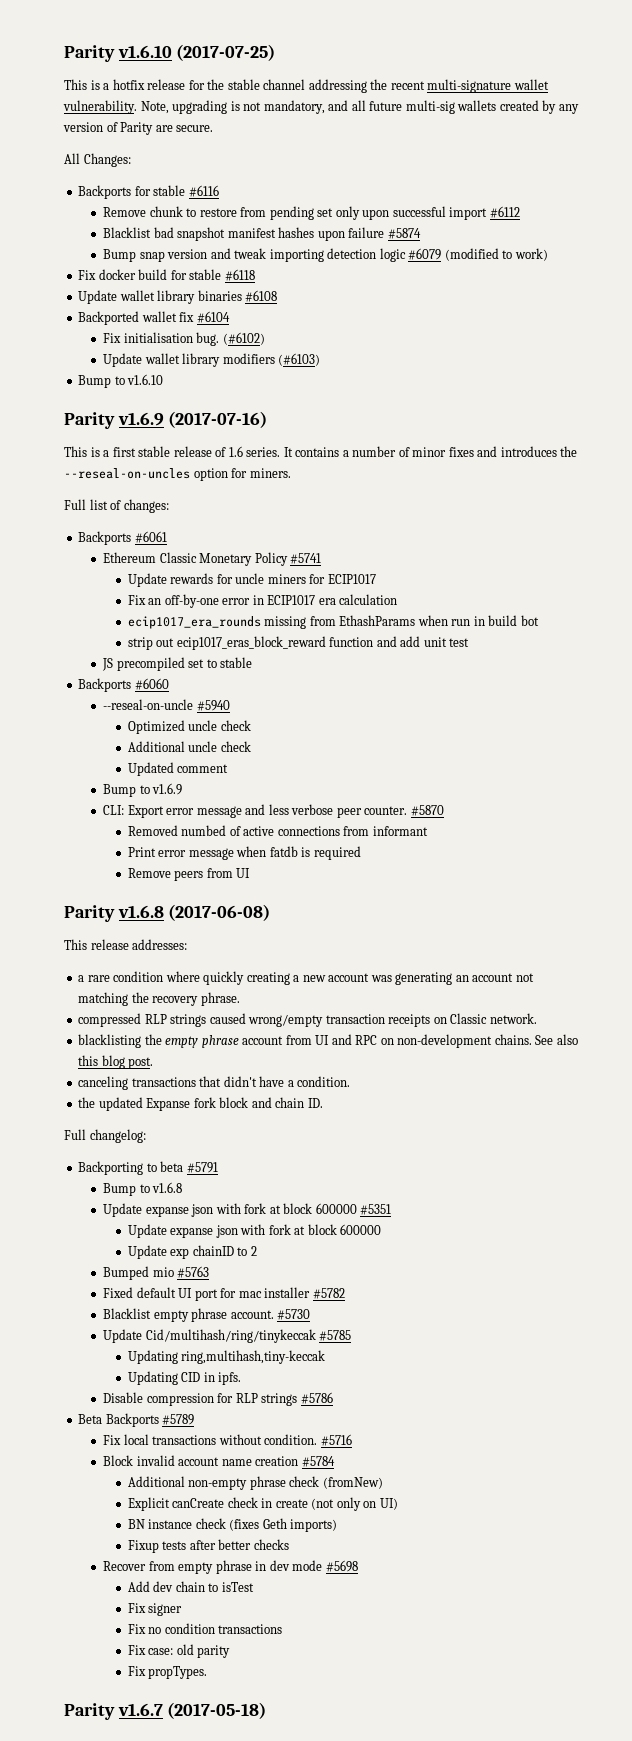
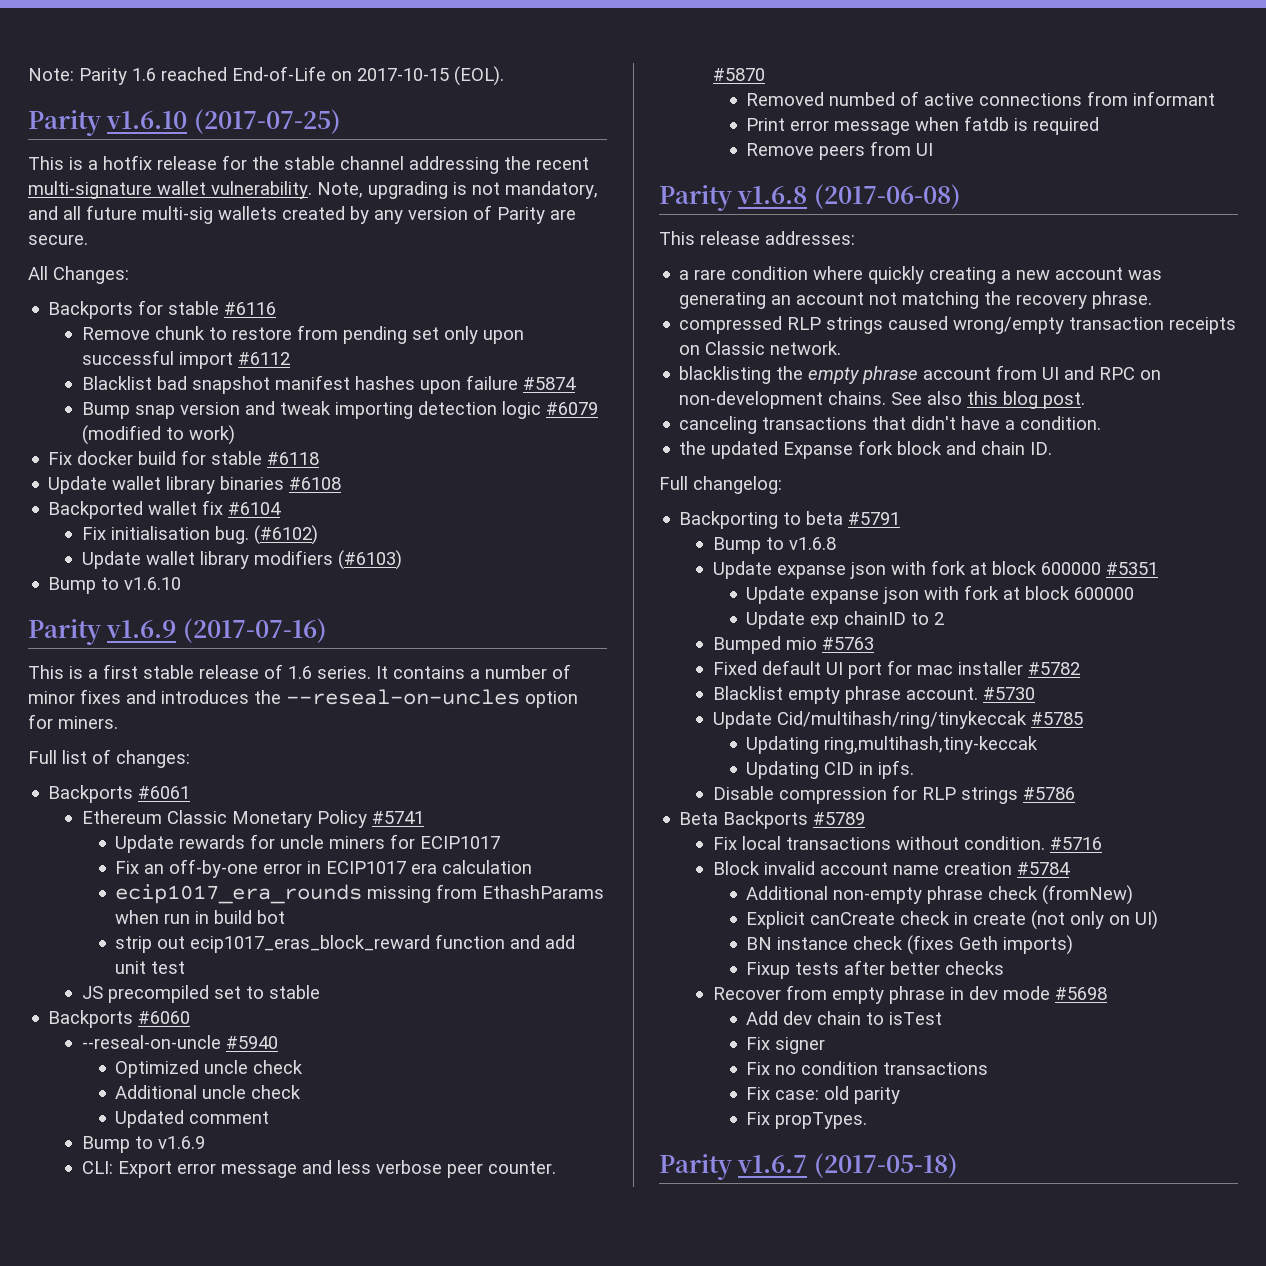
+ Note: Parity 1.6 reached End-of-Life on 2017-10-15 (EOL).

